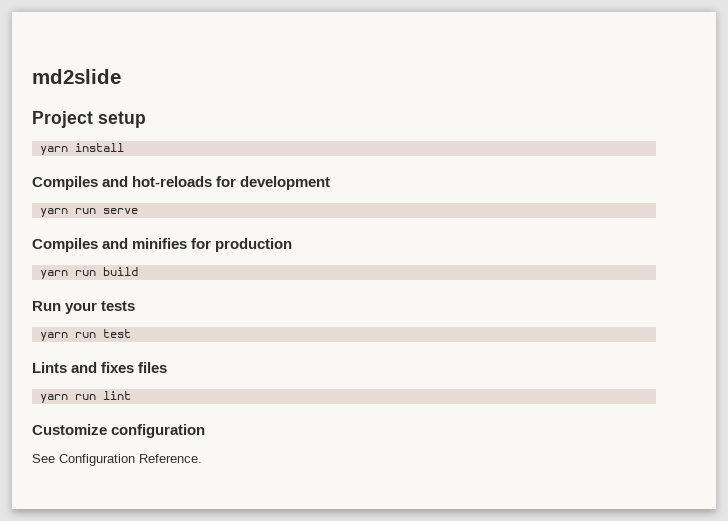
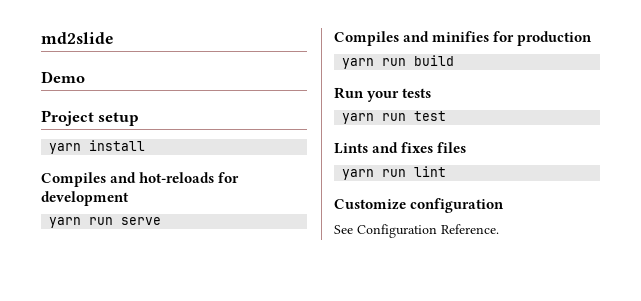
+ Demo

